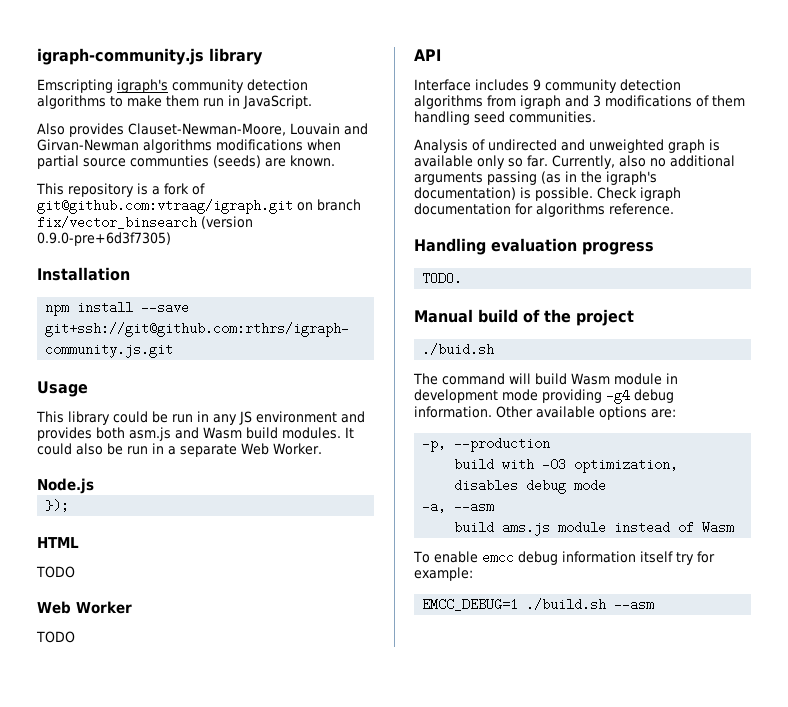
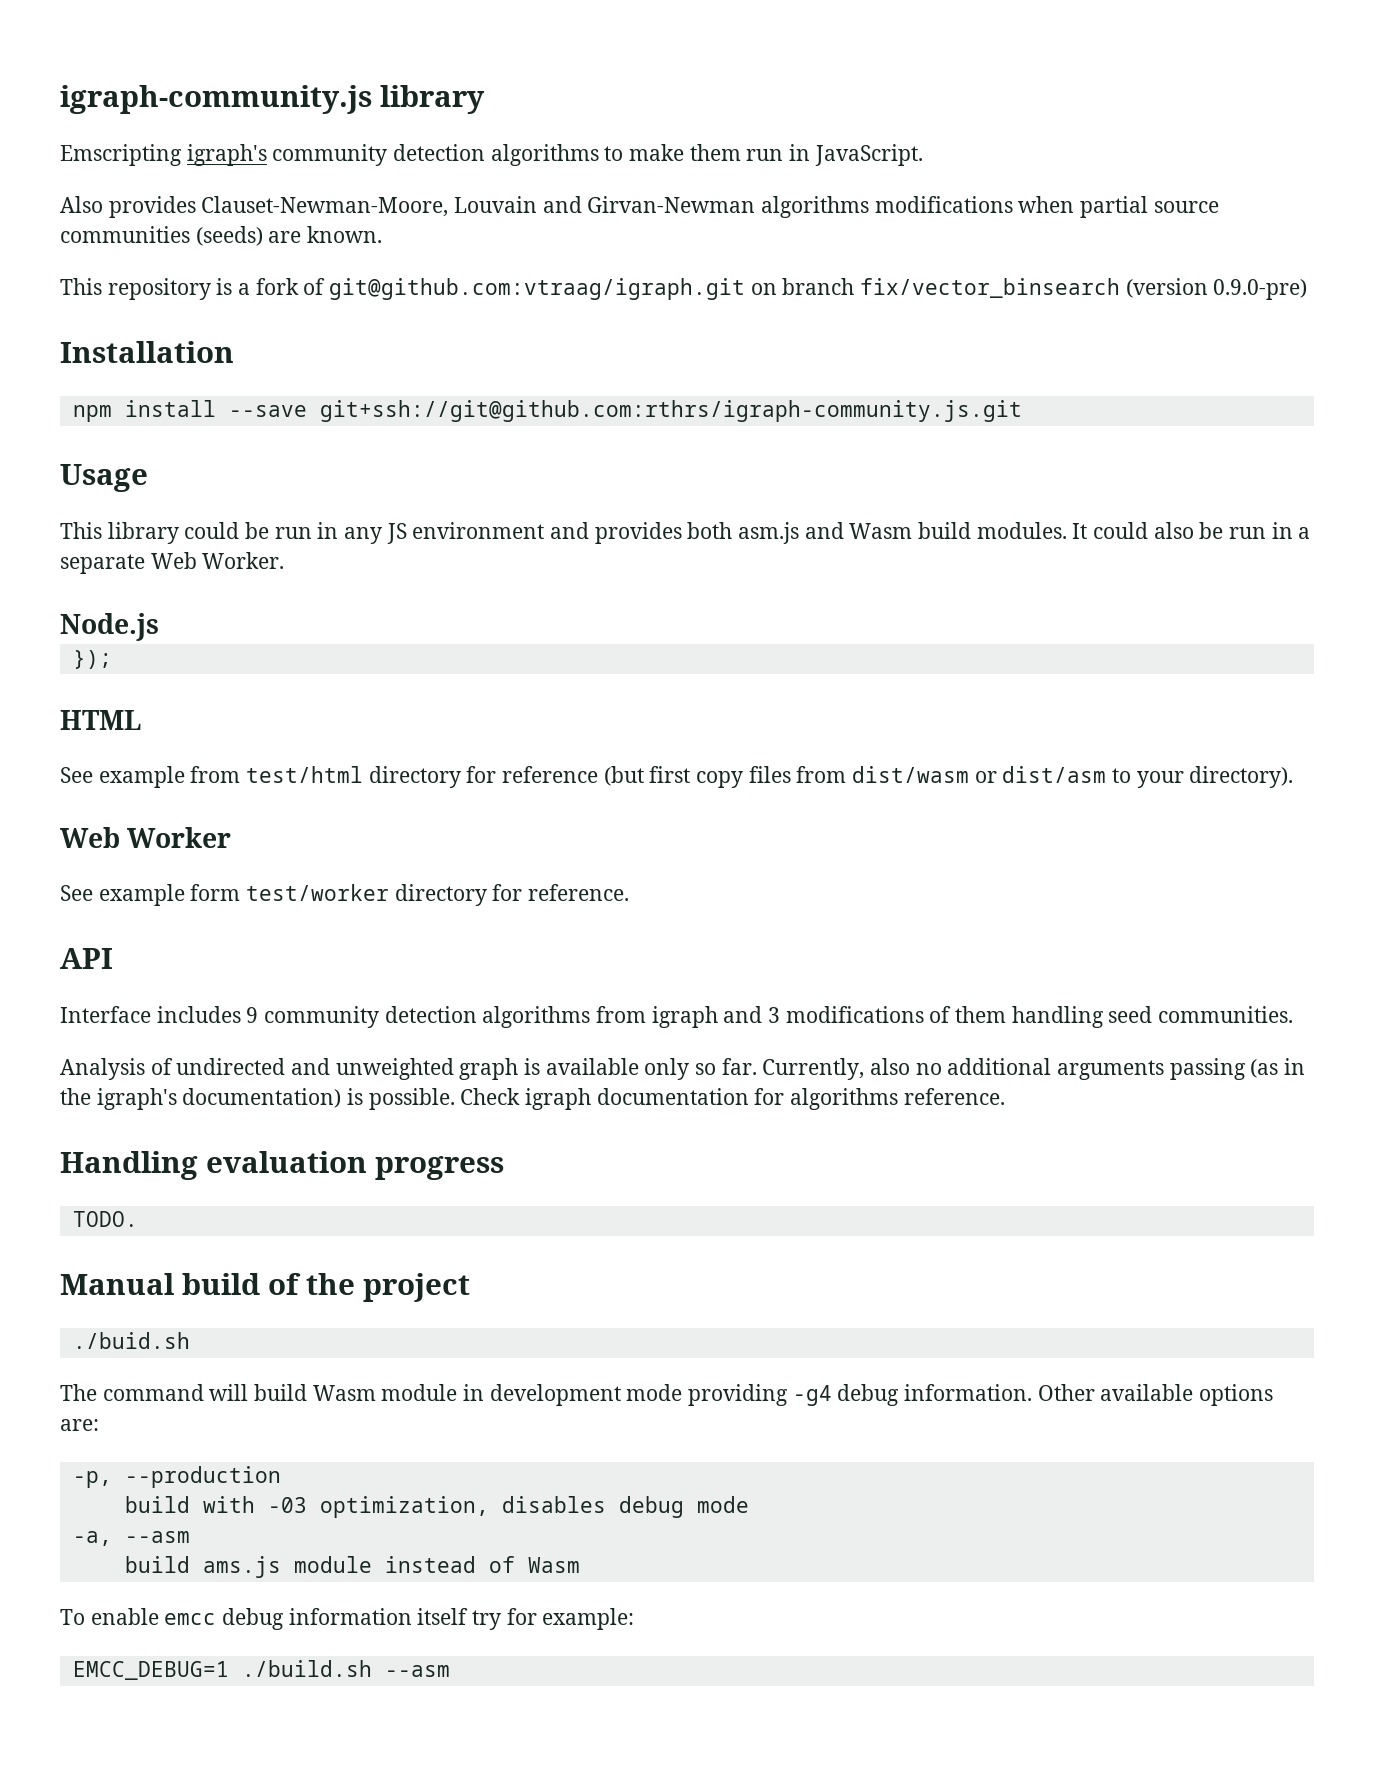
- Also provides Clauset-Newman-Moore, Louvain and Girvan-Newman algorithms modifications when partial source communties (seeds) are known.
+ Also provides Clauset-Newman-Moore, Louvain and Girvan-Newman algorithms modifications when partial source communities (seeds) are known.
- This repository is a fork of git@github.com:vtraag/igraph.git on branch fix/vector_binsearch (version 0.9.0-pre+6d3f7305)
+ This repository is a fork of git@github.com:vtraag/igraph.git on branch fix/vector_binsearch (version 0.9.0-pre)
  HTML
- TODO
+ See example from test/html directory for reference (but first copy files from dist/wasm or dist/asm to your directory).
  Web Worker
- TODO
+ See example form test/worker directory for reference.

